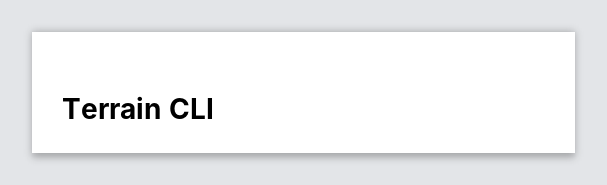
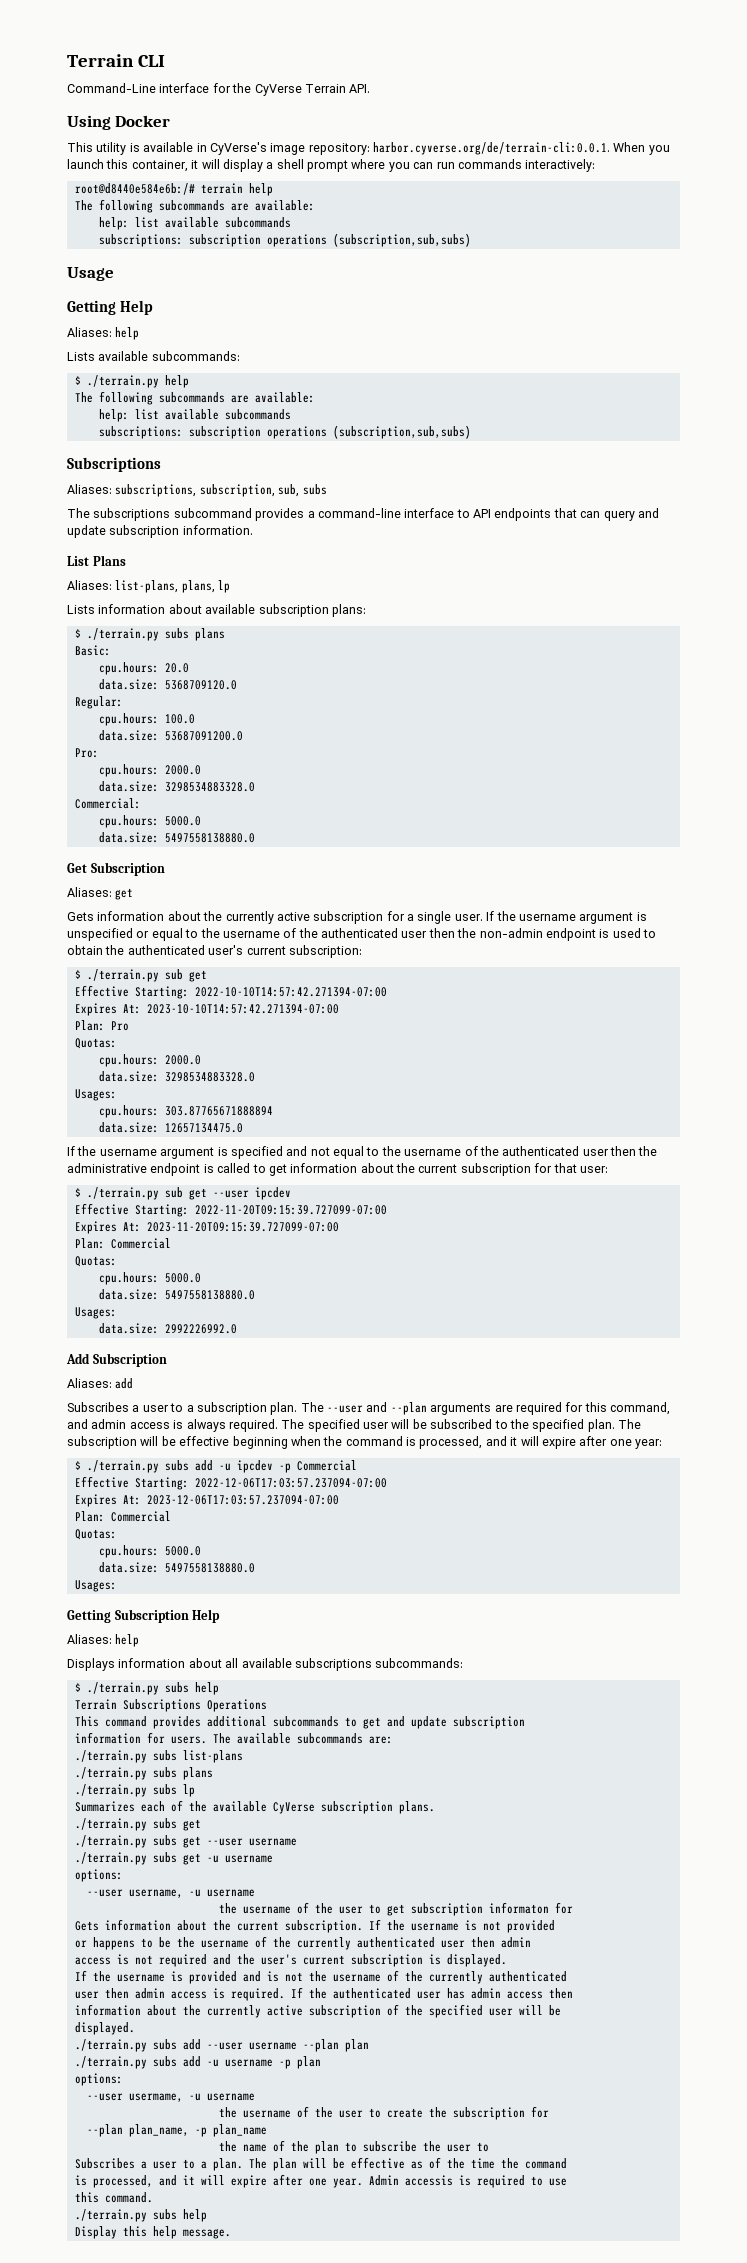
+ Command-Line interface for the CyVerse Terrain API.
+ Using Docker
+ This utility is available in CyVerse's image repository: harbor.cyverse.org/de/terrain-cli:0.0.1. When you launch this container, it will display a shell prompt where you can run commands interactively:
+ root@d8440e584e6b:/# terrain help
+ The following subcommands are available:
+ help: list available subcommands
+ subscriptions: subscription operations (subscription,sub,subs)
+ Usage
+ Getting Help
+ Aliases: help
+ Lists available subcommands:
+ $ ./terrain.py help
+ The following subcommands are available:
+ help: list available subcommands
+ subscriptions: subscription operations (subscription,sub,subs)
+ Subscriptions
+ Aliases: subscriptions, subscription, sub, subs
+ The subscriptions subcommand provides a command-line interface to API endpoints that can query and update subscription information.
+ List Plans
+ Aliases: list-plans, plans, lp
+ Lists information about available subscription plans:
+ $ ./terrain.py subs plans
+ Basic:
+ cpu.hours: 20.0
+ data.size: 5368709120.0
+ Regular:
+ cpu.hours: 100.0
+ data.size: 53687091200.0
+ Pro:
+ cpu.hours: 2000.0
+ data.size: 3298534883328.0
+ Commercial:
+ cpu.hours: 5000.0
+ data.size: 5497558138880.0
+ Get Subscription
+ Aliases: get
+ Gets information about the currently active subscription for a single user. If the username argument is unspecified or equal to the username of the authenticated user then the non-admin endpoint is used to obtain the authenticated user's current subscription:
+ $ ./terrain.py sub get
+ Effective Starting: 2022-10-10T14:57:42.271394-07:00
+ Expires At: 2023-10-10T14:57:42.271394-07:00
+ Plan: Pro
+ Quotas:
+ cpu.hours: 2000.0
+ data.size: 3298534883328.0
+ Usages:
+ cpu.hours: 303.87765671888894
+ data.size: 12657134475.0
+ If the username argument is specified and not equal to the username of the authenticated user then the administrative endpoint is called to get information about the current subscription for that user:
+ $ ./terrain.py sub get --user ipcdev
+ Effective Starting: 2022-11-20T09:15:39.727099-07:00
+ Expires At: 2023-11-20T09:15:39.727099-07:00
+ Plan: Commercial
+ Quotas:
+ cpu.hours: 5000.0
+ data.size: 5497558138880.0
+ Usages:
+ data.size: 2992226992.0
+ Add Subscription
+ Aliases: add
+ Subscribes a user to a subscription plan. The --user and --plan arguments are required for this command, and admin access is always required. The specified user will be subscribed to the specified plan. The subscription will be effective beginning when the command is processed, and it will expire after one year:
+ $ ./terrain.py subs add -u ipcdev -p Commercial
+ Effective Starting: 2022-12-06T17:03:57.237094-07:00
+ Expires At: 2023-12-06T17:03:57.237094-07:00
+ Plan: Commercial
+ Quotas:
+ cpu.hours: 5000.0
+ data.size: 5497558138880.0
+ Usages:
+ Getting Subscription Help
+ Aliases: help
+ Displays information about all available subscriptions subcommands:
+ $ ./terrain.py subs help
+ Terrain Subscriptions Operations
+ This command provides additional subcommands to get and update subscription
+ information for users. The available subcommands are:
+ ./terrain.py subs list-plans
+ ./terrain.py subs plans
+ ./terrain.py subs lp
+ Summarizes each of the available CyVerse subscription plans.
+ ./terrain.py subs get
+ ./terrain.py subs get --user username
+ ./terrain.py subs get -u username
+ options:
+ --user username, -u username
+ the username of the user to get subscription informaton for
+ Gets information about the current subscription. If the username is not provided
+ or happens to be the username of the currently authenticated user then admin
+ access is not required and the user's current subscription is displayed.
+ If the username is provided and is not the username of the currently authenticated
+ user then admin access is required. If the authenticated user has admin access then
+ information about the currently active subscription of the specified user will be
+ displayed.
+ ./terrain.py subs add --user username --plan plan
+ ./terrain.py subs add -u username -p plan
+ options:
+ --user usermame, -u username
+ the username of the user to create the subscription for
+ --plan plan_name, -p plan_name
+ the name of the plan to subscribe the user to
+ Subscribes a user to a plan. The plan will be effective as of the time the command
+ is processed, and it will expire after one year. Admin accessis is required to use
+ this command.
+ ./terrain.py subs help
+ Display this help message.

